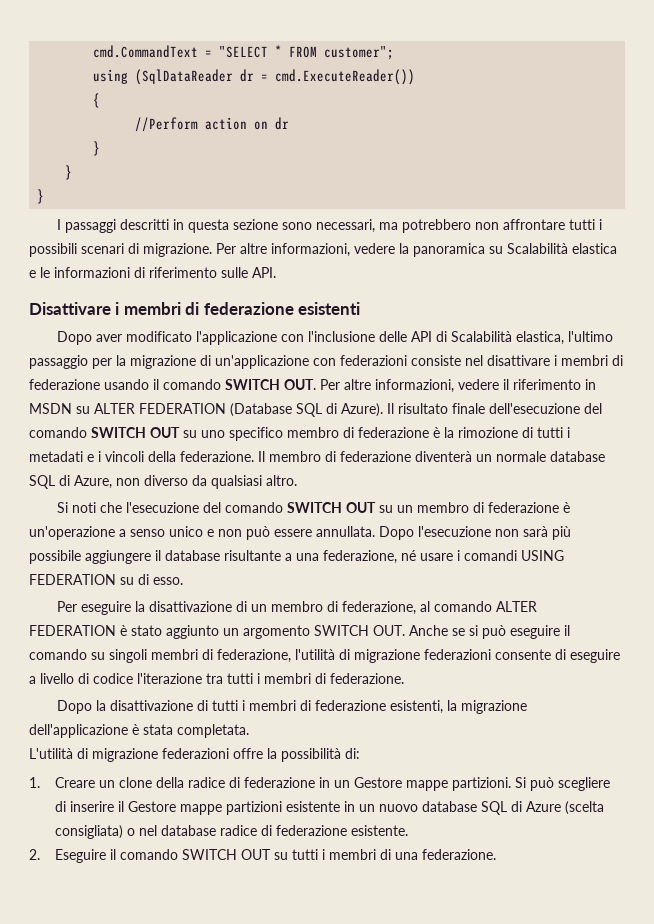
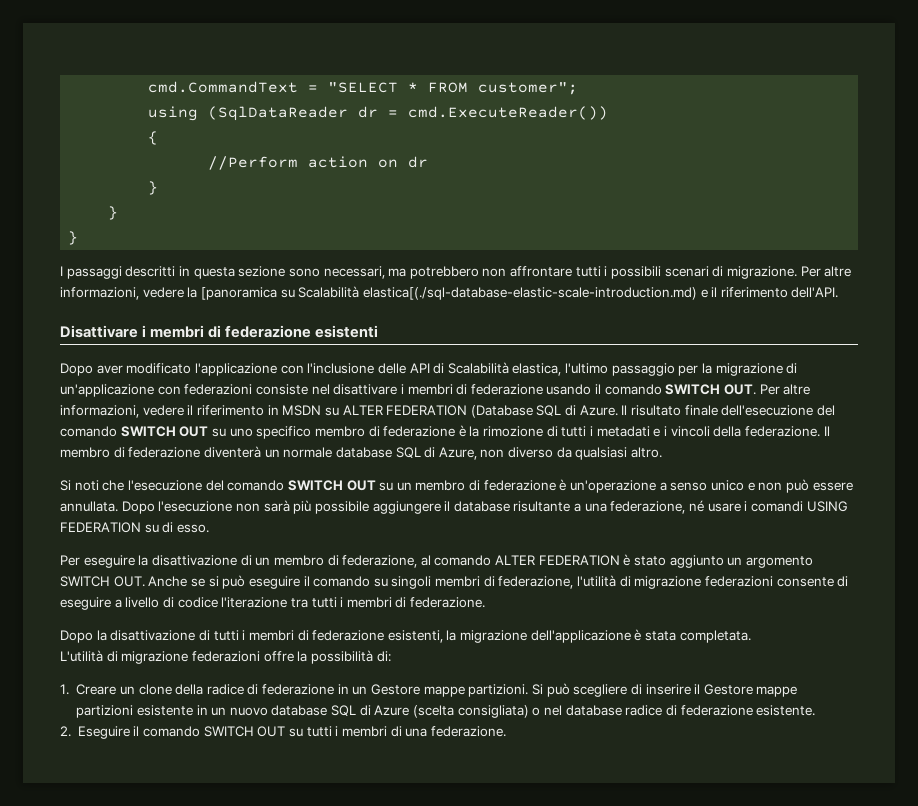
- Per altre informazioni, vedere la panoramica su Scalabilità elastica e le informazioni di riferimento sulle API.
+ Per altre informazioni, vedere la [panoramica su Scalabilità elastica[(./sql-database-elastic-scale-introduction.md) e il riferimento dell'API.
- Dopo aver modificato l'applicazione con l'inclusione delle API di Scalabilità elastica, l'ultimo passaggio per la migrazione di un'applicazione con federazioni consiste nel disattivare i membri di federazione usando il comando SWITCH OUT. Per altre informazioni, vedere il riferimento in MSDN su ALTER FEDERATION (Database SQL di Azure).
+ Dopo aver modificato l'applicazione con l'inclusione delle API di Scalabilità elastica, l'ultimo passaggio per la migrazione di un'applicazione con federazioni consiste nel disattivare i membri di federazione usando il comando SWITCH OUT. Per altre informazioni, vedere il riferimento in MSDN su ALTER FEDERATION (Database SQL di Azure.

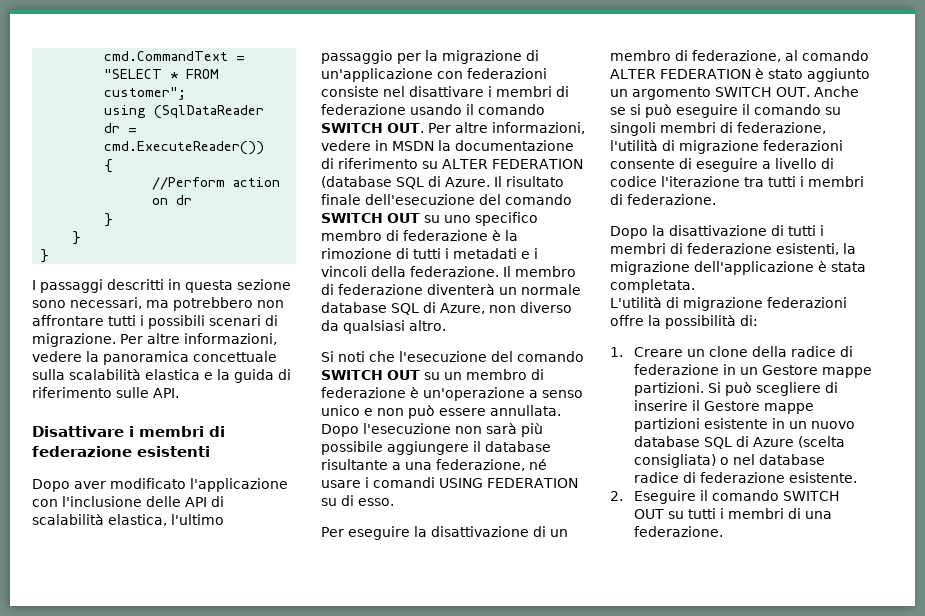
- Per altre informazioni, vedere la [panoramica su Scalabilità elastica[(./sql-database-elastic-scale-introduction.md) e il riferimento dell'API.
+ Per altre informazioni, vedere la panoramica concettuale sulla scalabilità elastica e la guida di riferimento sulle API.
- Dopo aver modificato l'applicazione con l'inclusione delle API di Scalabilità elastica, l'ultimo passaggio per la migrazione di un'applicazione con federazioni consiste nel disattivare i membri di federazione usando il comando SWITCH OUT. Per altre informazioni, vedere il riferimento in MSDN su ALTER FEDERATION (Database SQL di Azure.
+ Dopo aver modificato l'applicazione con l'inclusione delle API di scalabilità elastica, l'ultimo passaggio per la migrazione di un'applicazione con federazioni consiste nel disattivare i membri di federazione usando il comando SWITCH OUT. Per altre informazioni, vedere in MSDN la documentazione di riferimento su ALTER FEDERATION (database SQL di Azure.

